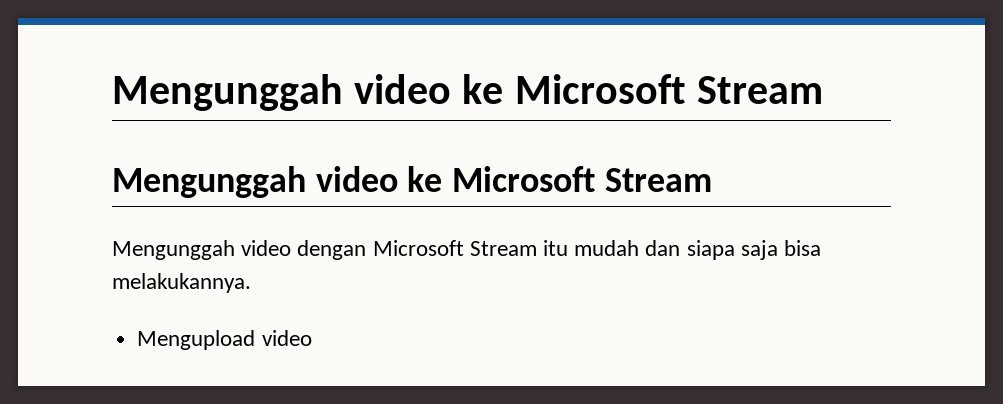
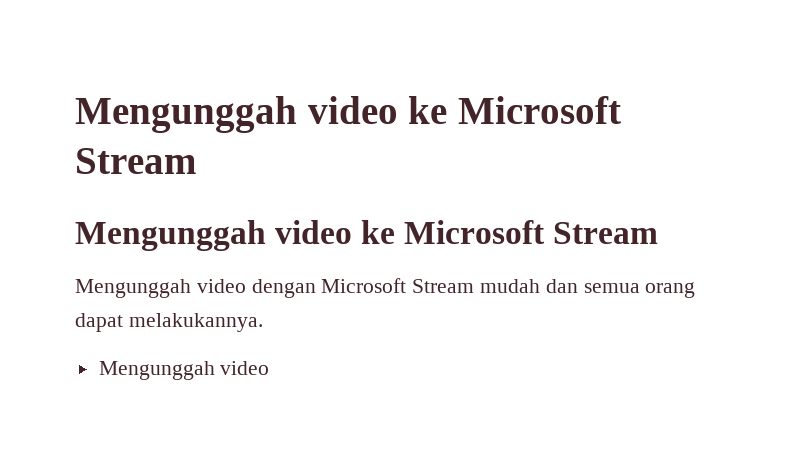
- Mengunggah video dengan Microsoft Stream itu mudah dan siapa saja bisa melakukannya.
- Mengupload video
+ Mengunggah video dengan Microsoft Stream mudah dan semua orang dapat melakukannya.
+ Mengunggah video

